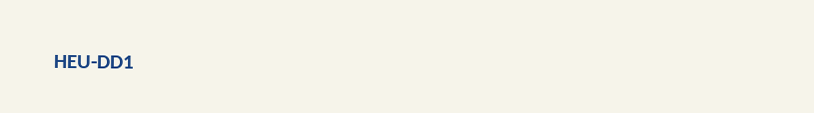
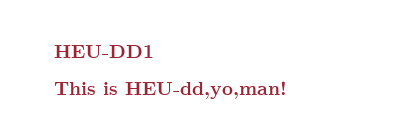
+ This is HEU-dd,yo,man!

